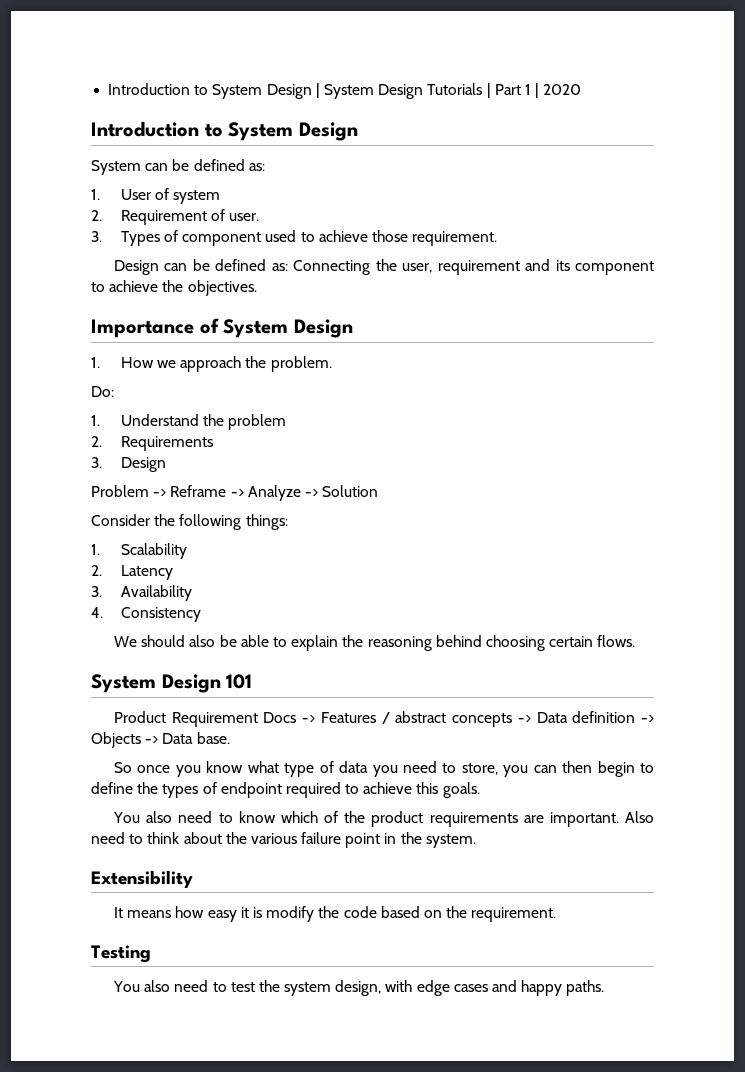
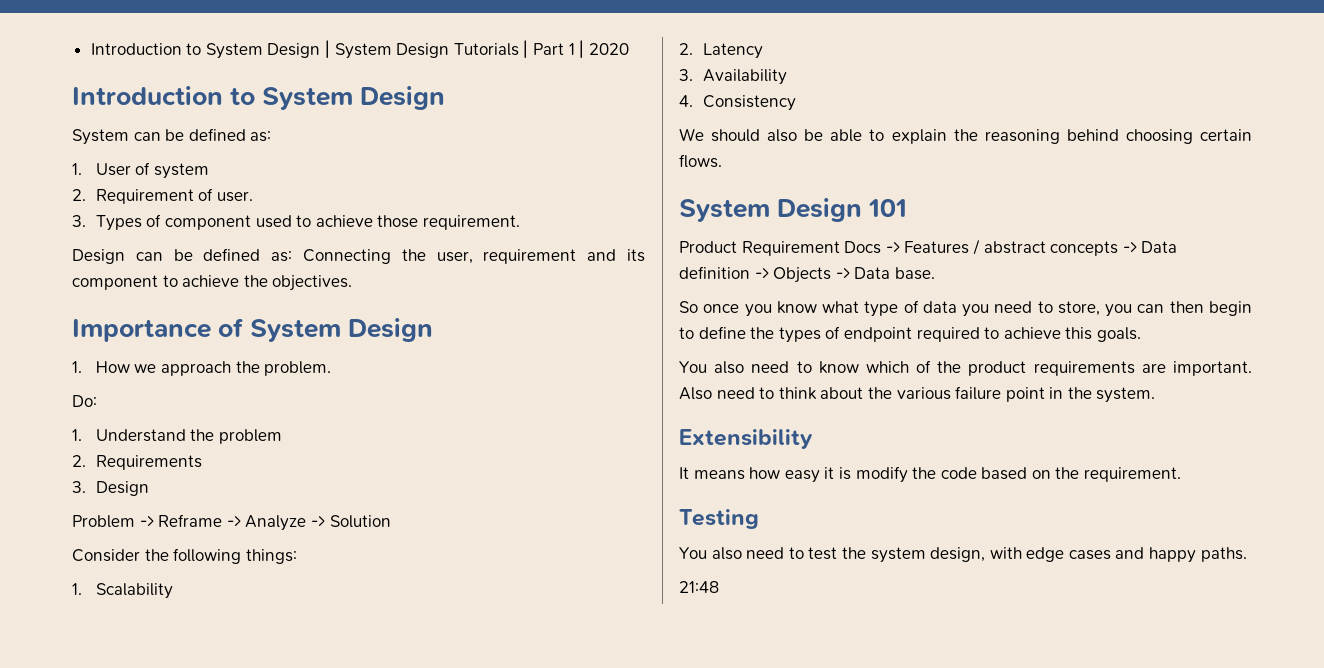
+ 21:48

